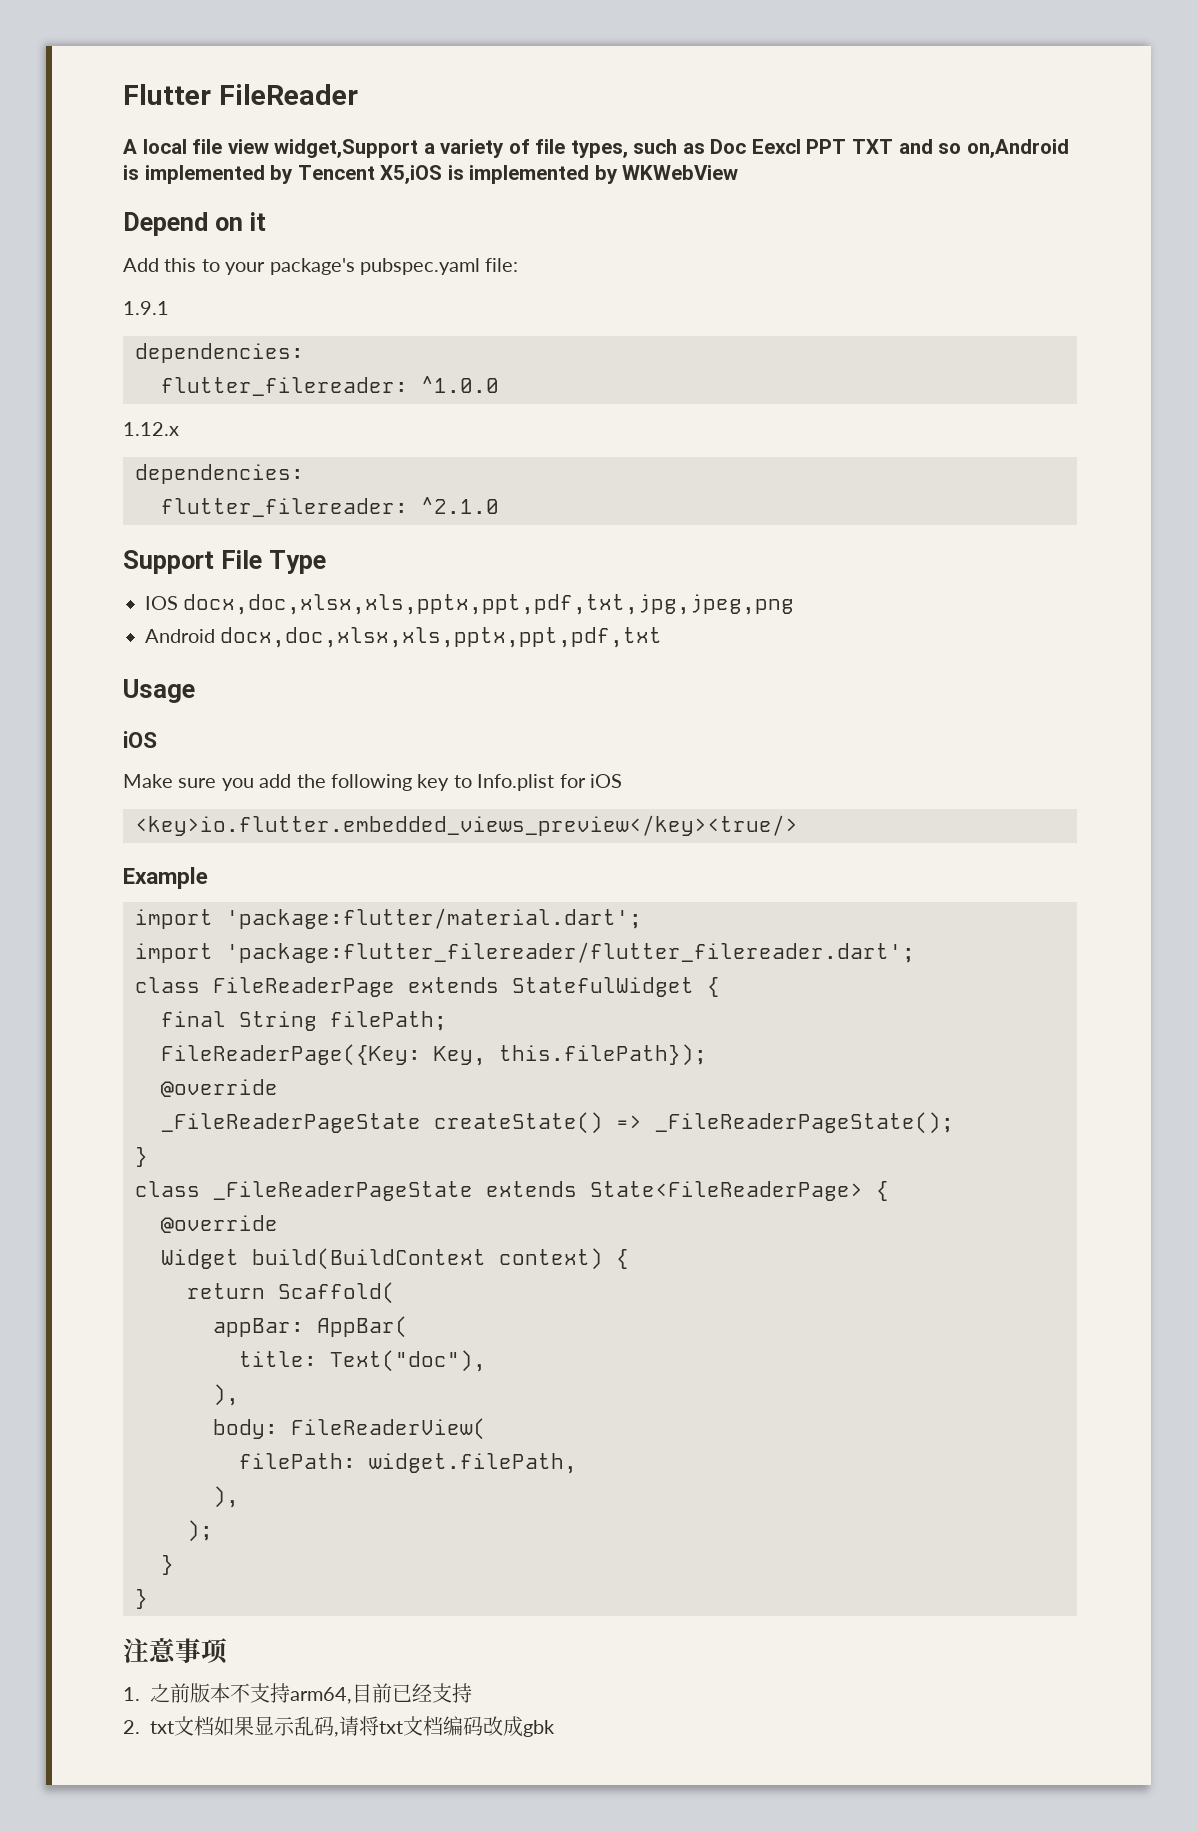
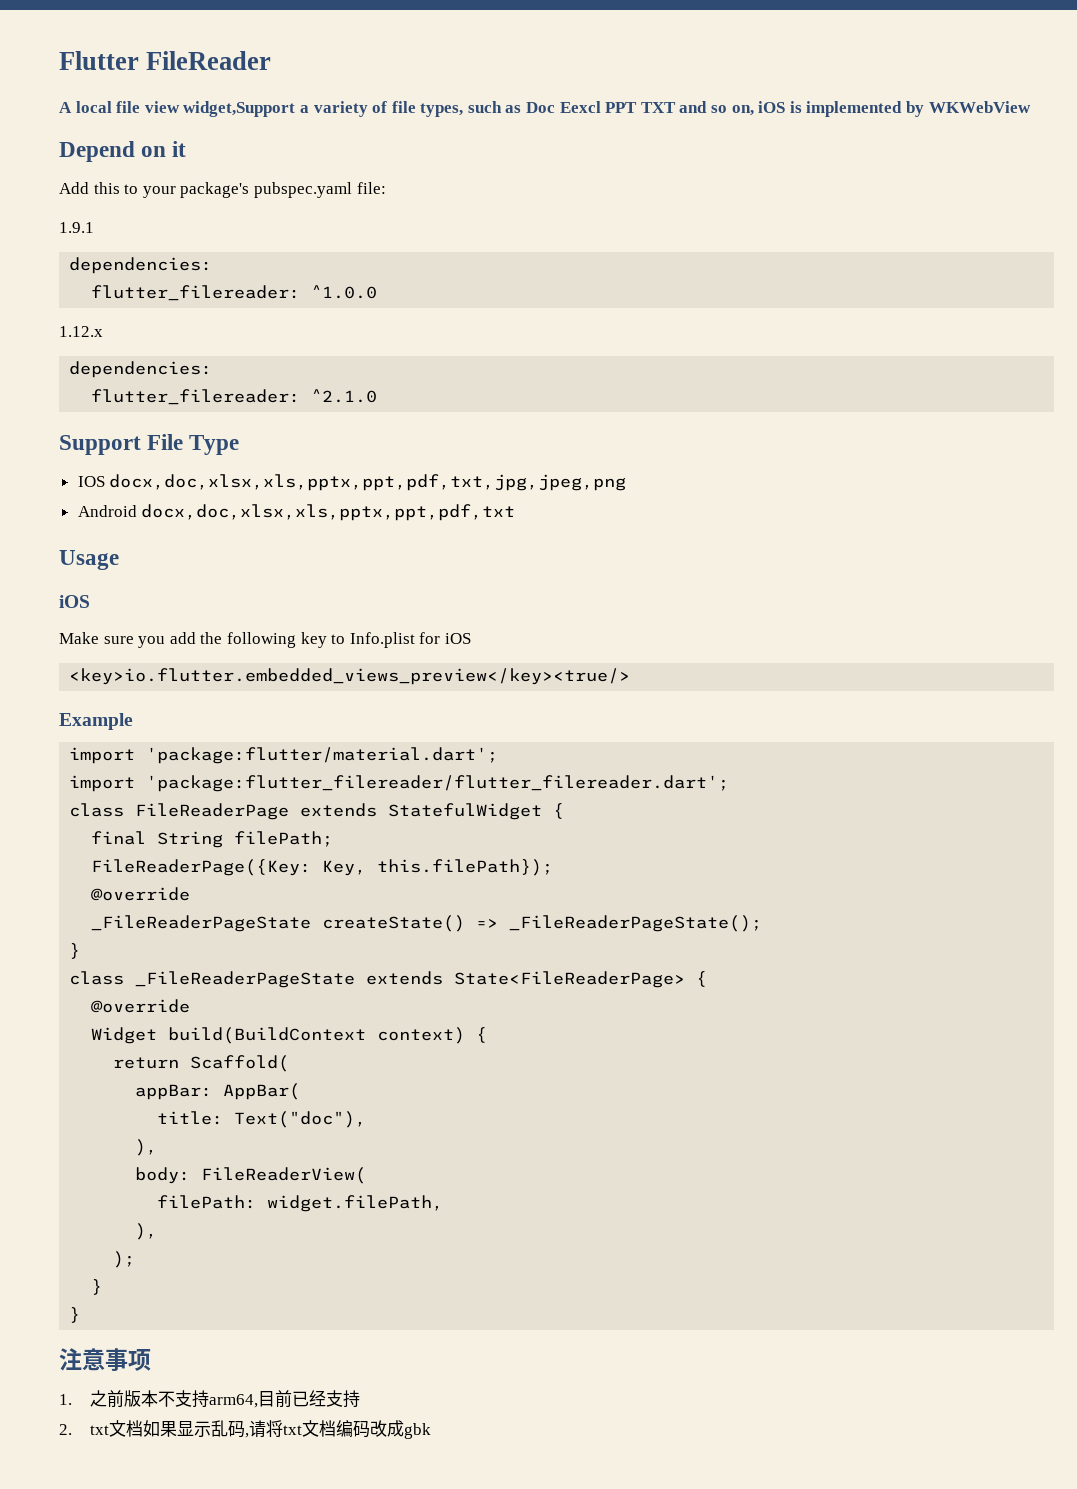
- A local file view widget,Support a variety of file types, such as Doc Eexcl PPT TXT and so on,Android is implemented by Tencent X5,iOS is implemented by WKWebView
+ A local file view widget,Support a variety of file types, such as Doc Eexcl PPT TXT and so on, iOS is implemented by WKWebView

